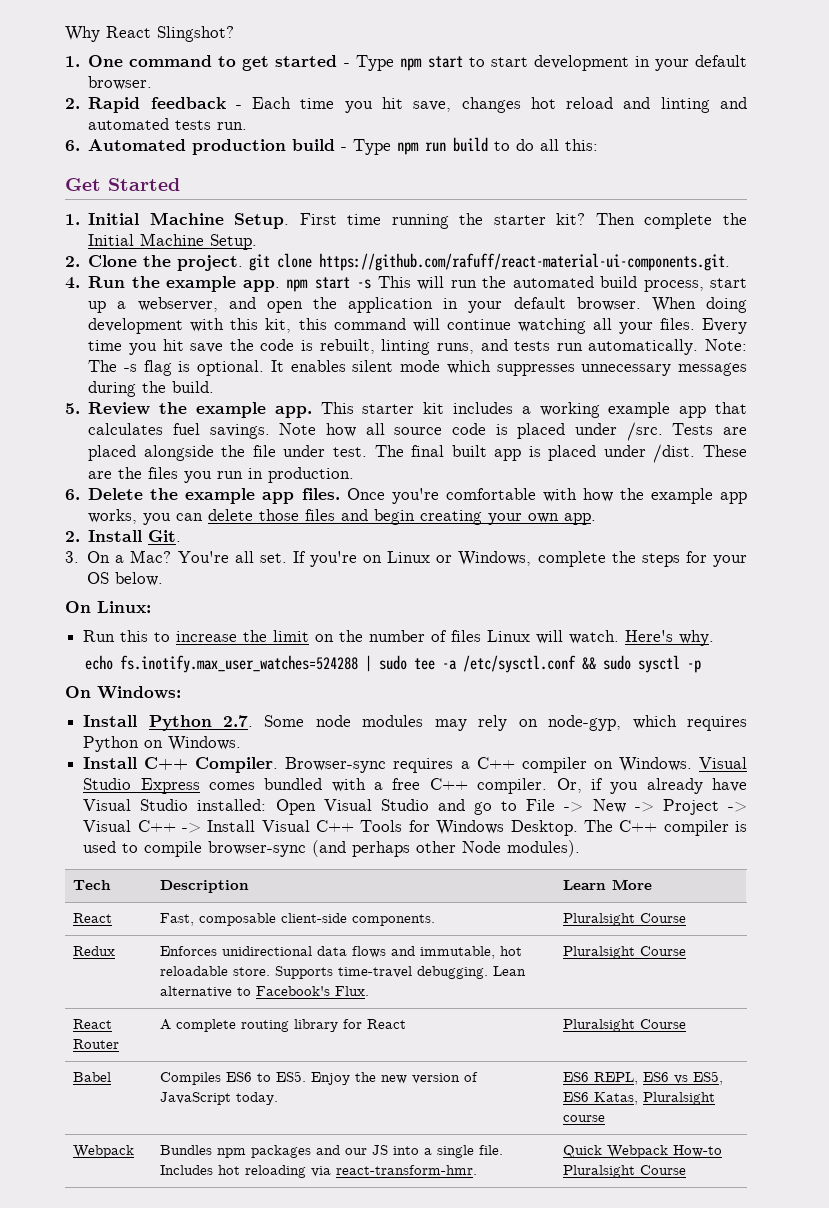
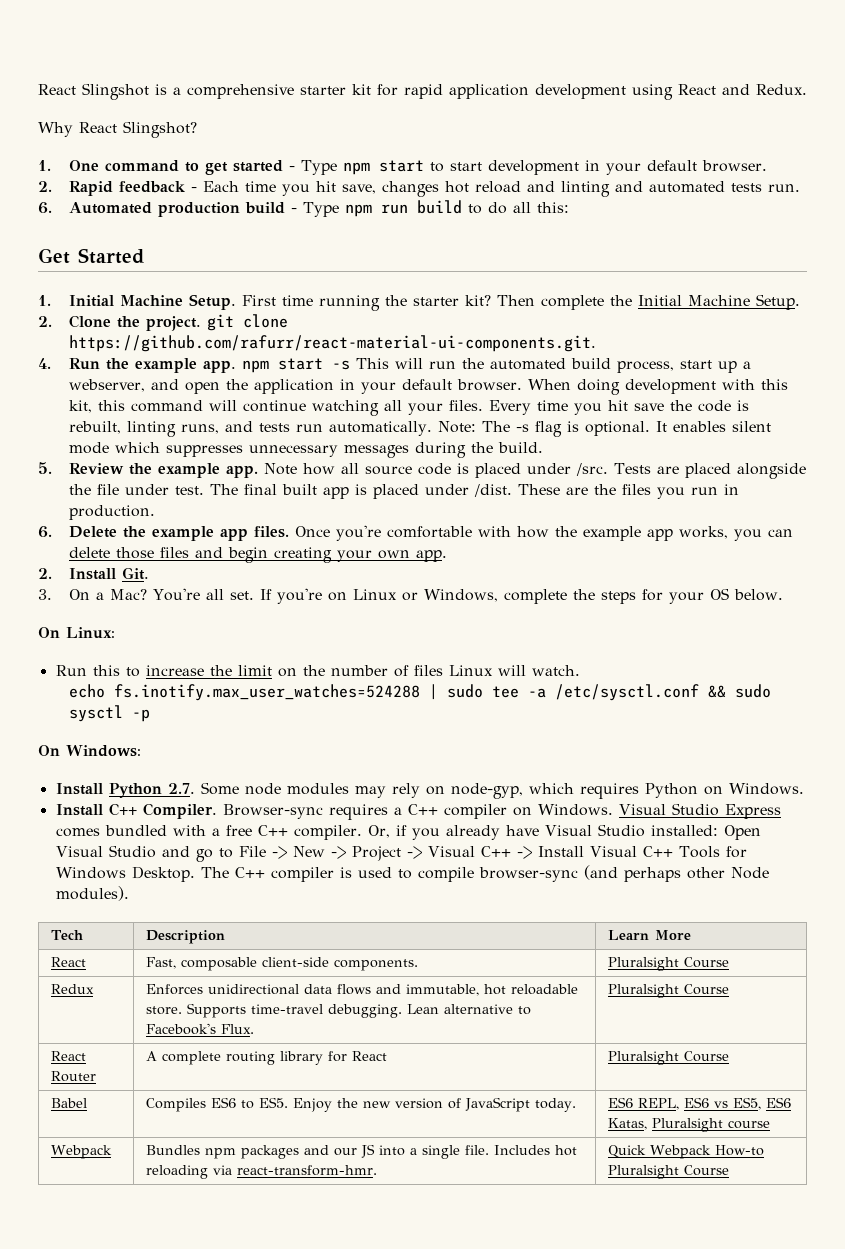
+ React Slingshot is a comprehensive starter kit for rapid application development using React and Redux.
- 2. Clone the project. git clone https://github.com/rafuff/react-material-ui-components.git.
+ 2. Clone the project. git clone https://github.com/rafurr/react-material-ui-components.git.
- This starter kit includes a working example app that calculates fuel savings.
- Here's why.

